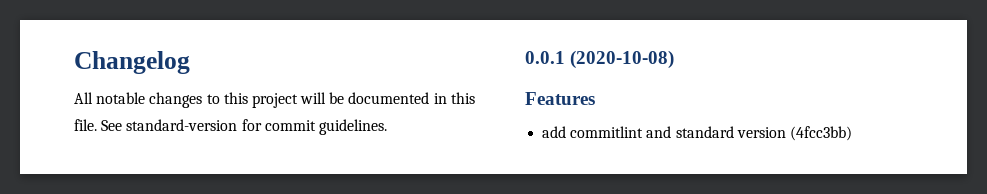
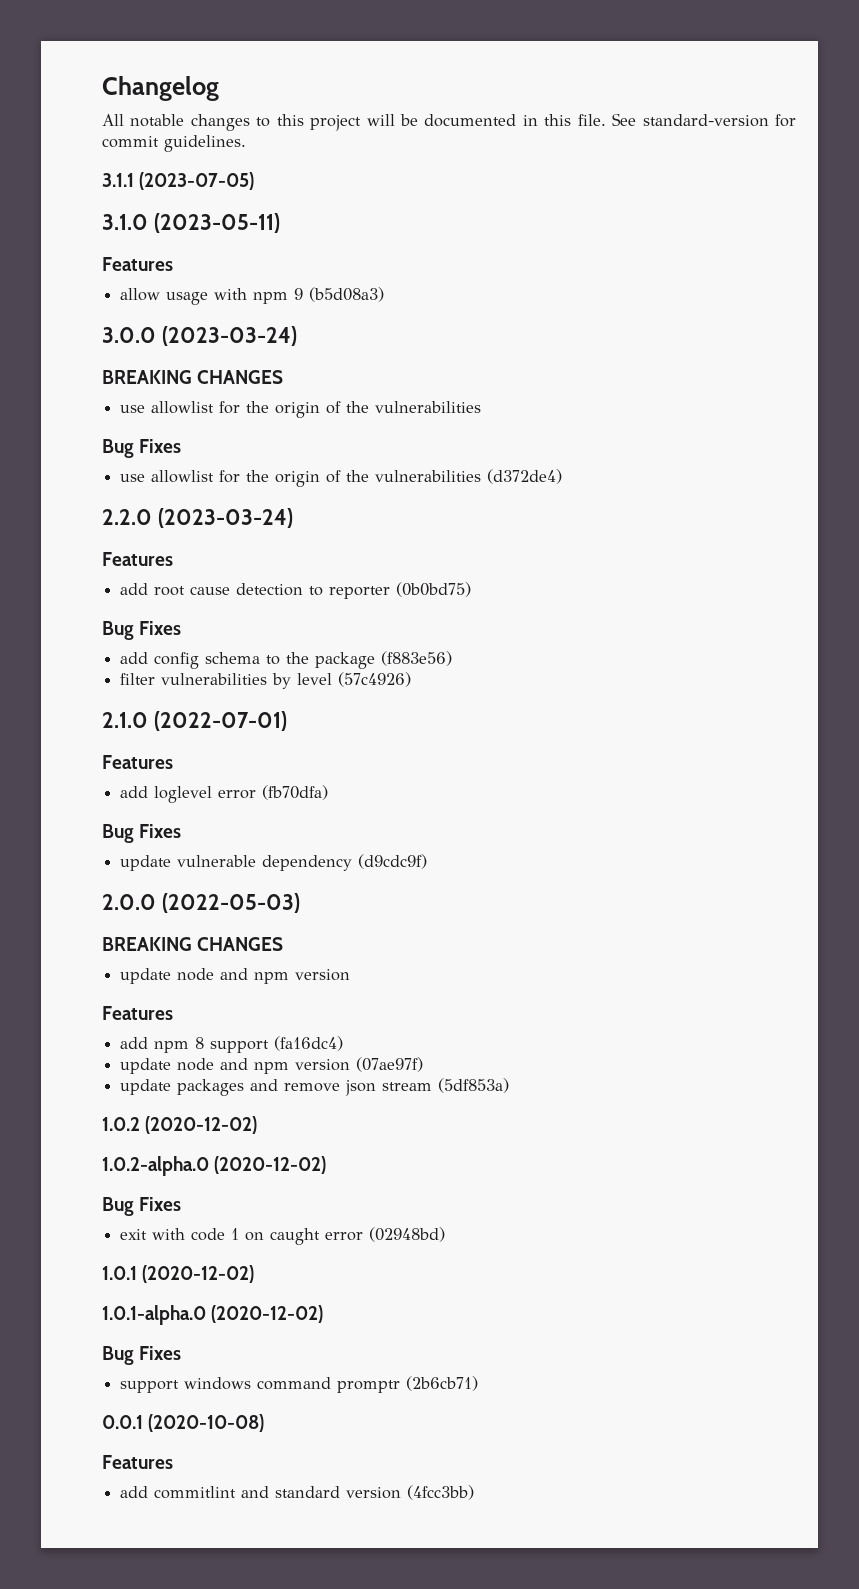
+ 3.1.1 (2023-07-05)
+ 3.1.0 (2023-05-11)
+ Features
+ allow usage with npm 9 (b5d08a3)
+ 3.0.0 (2023-03-24)
+ BREAKING CHANGES
+ use allowlist for the origin of the vulnerabilities
+ Bug Fixes
+ use allowlist for the origin of the vulnerabilities (d372de4)
+ 2.2.0 (2023-03-24)
+ Features
+ add root cause detection to reporter (0b0bd75)
+ Bug Fixes
+ add config schema to the package (f883e56)
+ filter vulnerabilities by level (57c4926)
+ 2.1.0 (2022-07-01)
+ Features
+ add loglevel error (fb70dfa)
+ Bug Fixes
+ update vulnerable dependency (d9cdc9f)
+ 2.0.0 (2022-05-03)
+ BREAKING CHANGES
+ update node and npm version
+ Features
+ add npm 8 support (fa16dc4)
+ update node and npm version (07ae97f)
+ update packages and remove json stream (5df853a)
+ 1.0.2 (2020-12-02)
+ 1.0.2-alpha.0 (2020-12-02)
+ Bug Fixes
+ exit with code 1 on caught error (02948bd)
+ 1.0.1 (2020-12-02)
+ 1.0.1-alpha.0 (2020-12-02)
+ Bug Fixes
+ support windows command promptr (2b6cb71)

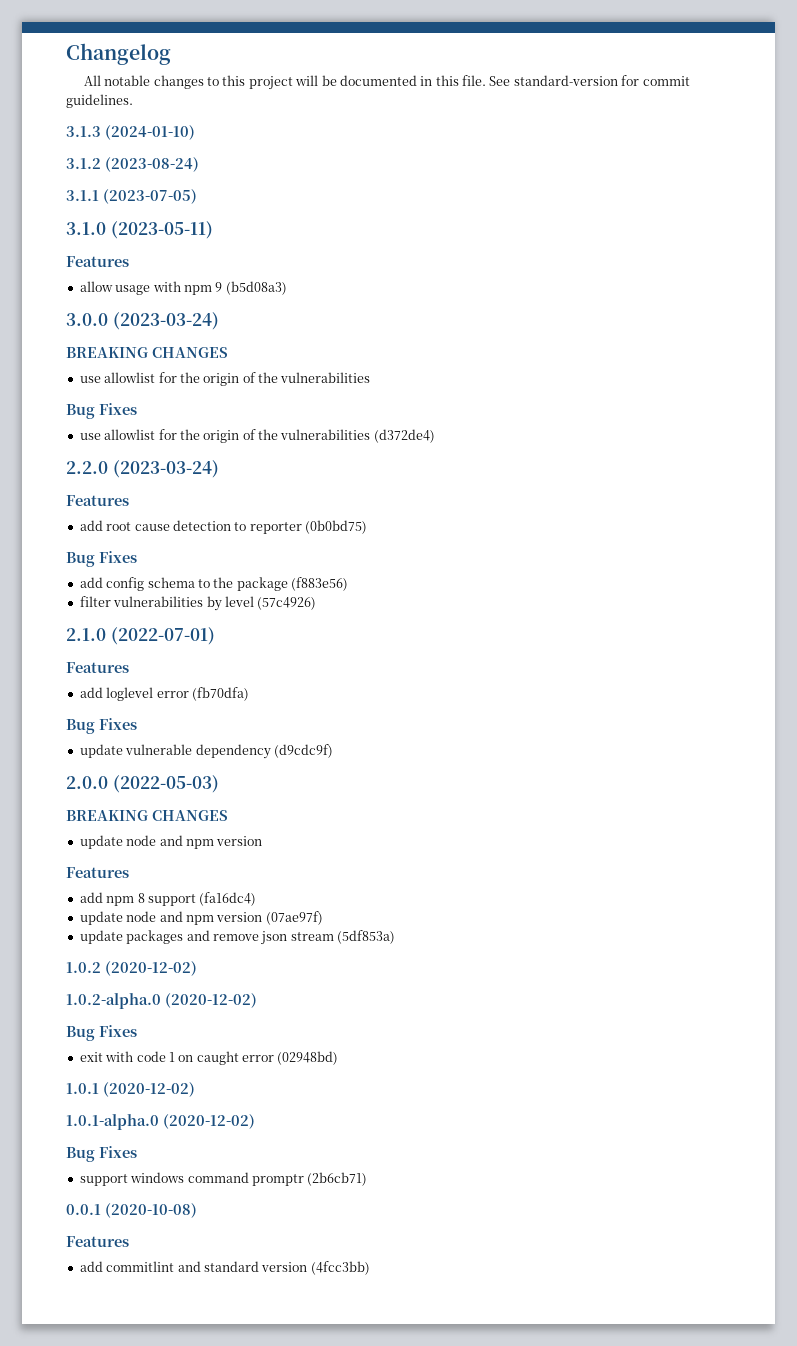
+ 3.1.3 (2024-01-10)
+ 3.1.2 (2023-08-24)

